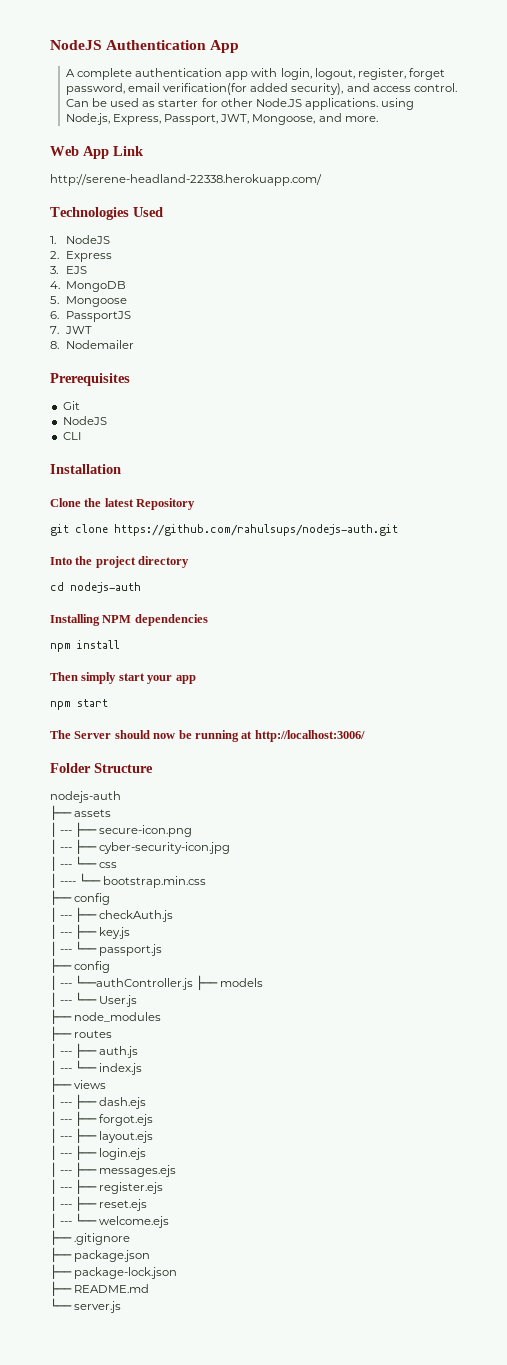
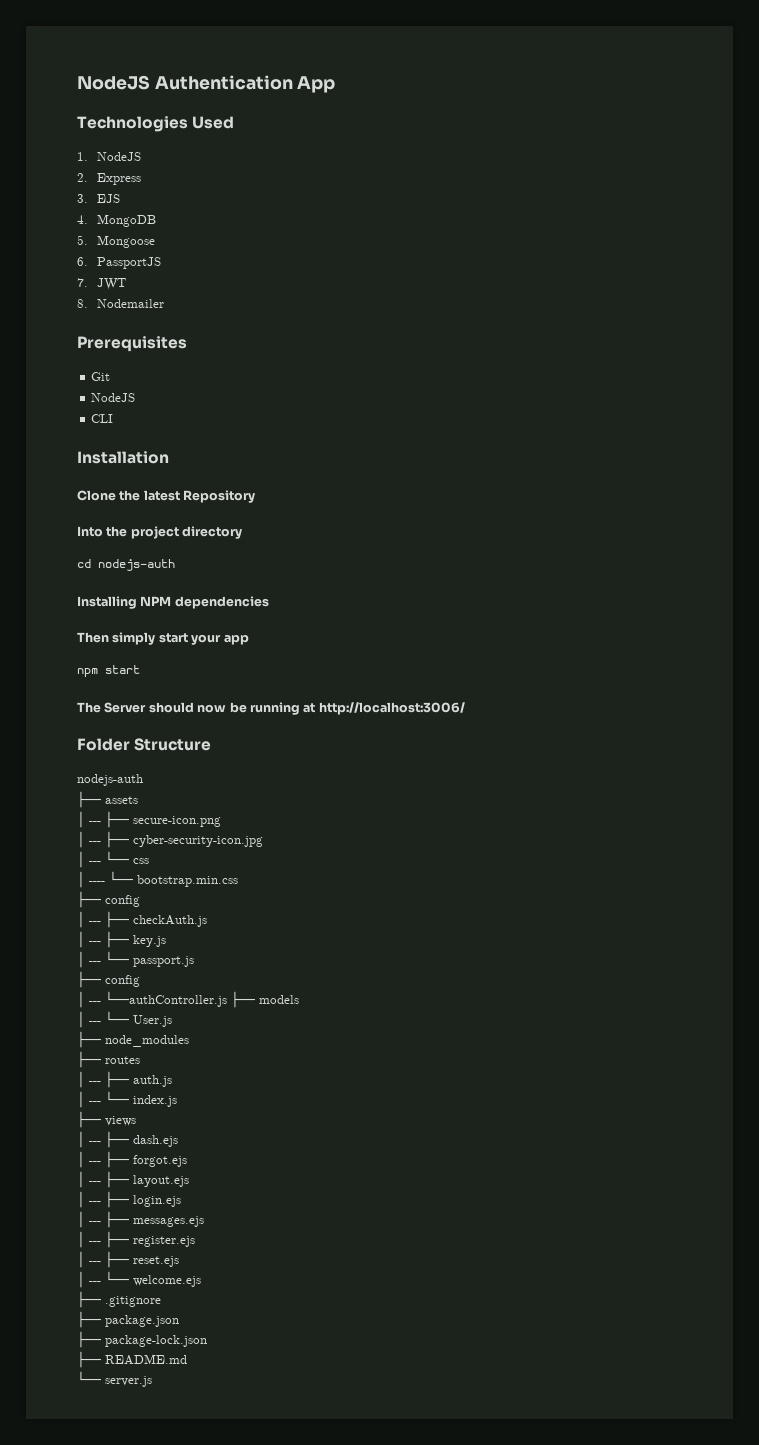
- A complete authentication app with login, logout, register, forget password, email verification(for added security), and access control. Can be used as starter for other Node.JS applications. using Node.js, Express, Passport, JWT, Mongoose, and more.
- Web App Link
- http://serene-headland-22338.herokuapp.com/
- git clone https://github.com/rahulsups/nodejs-auth.git
- npm install

